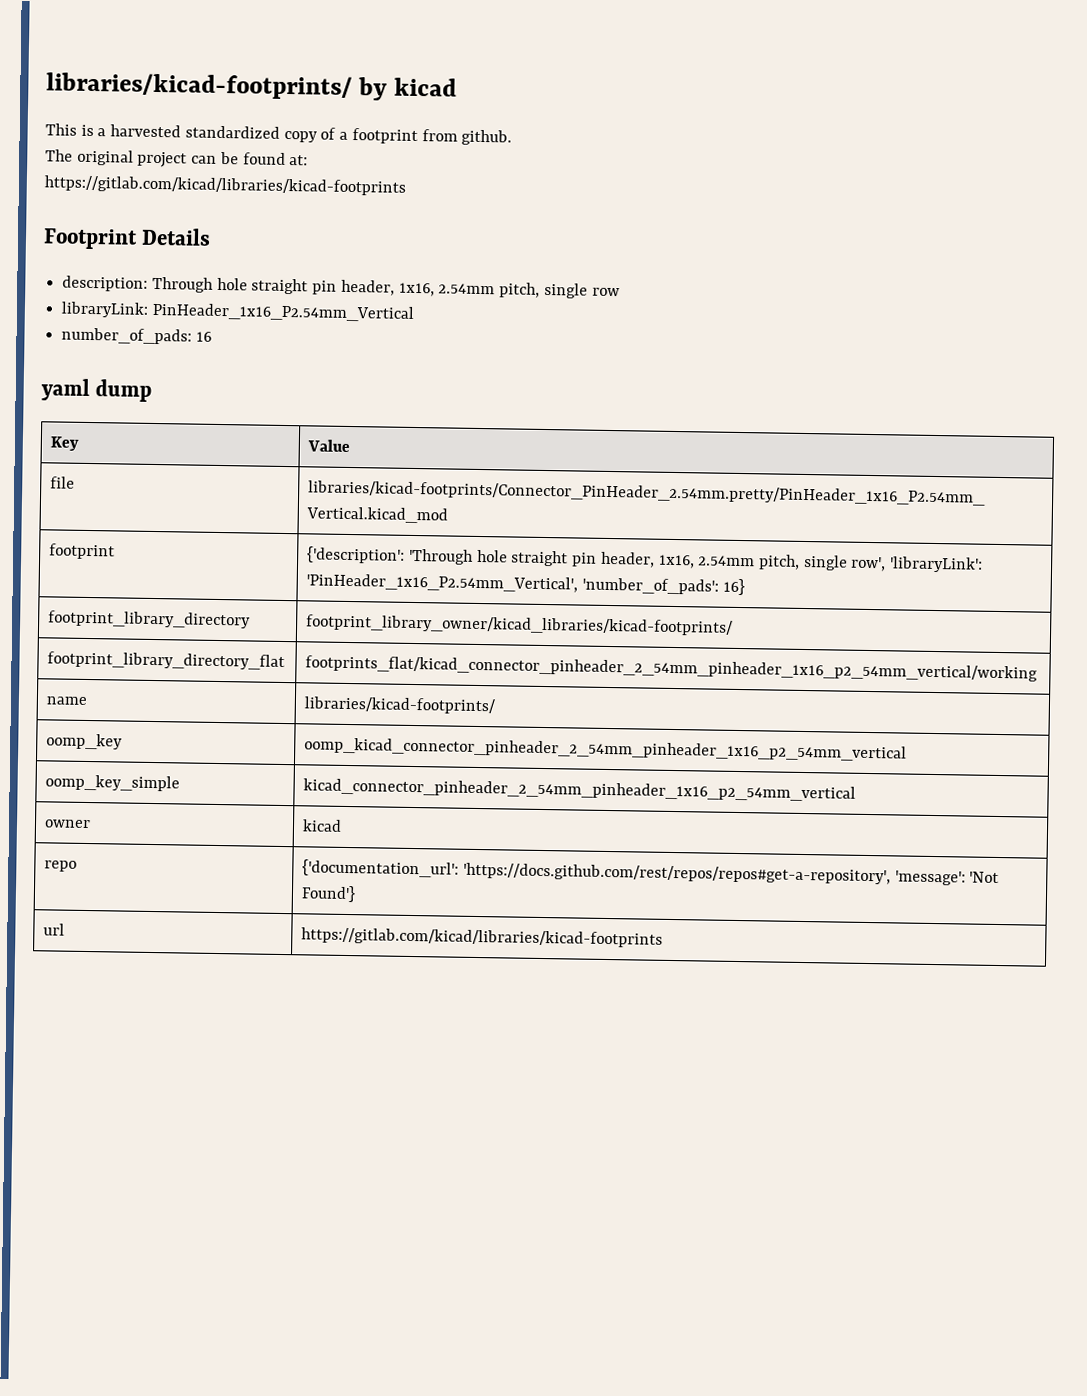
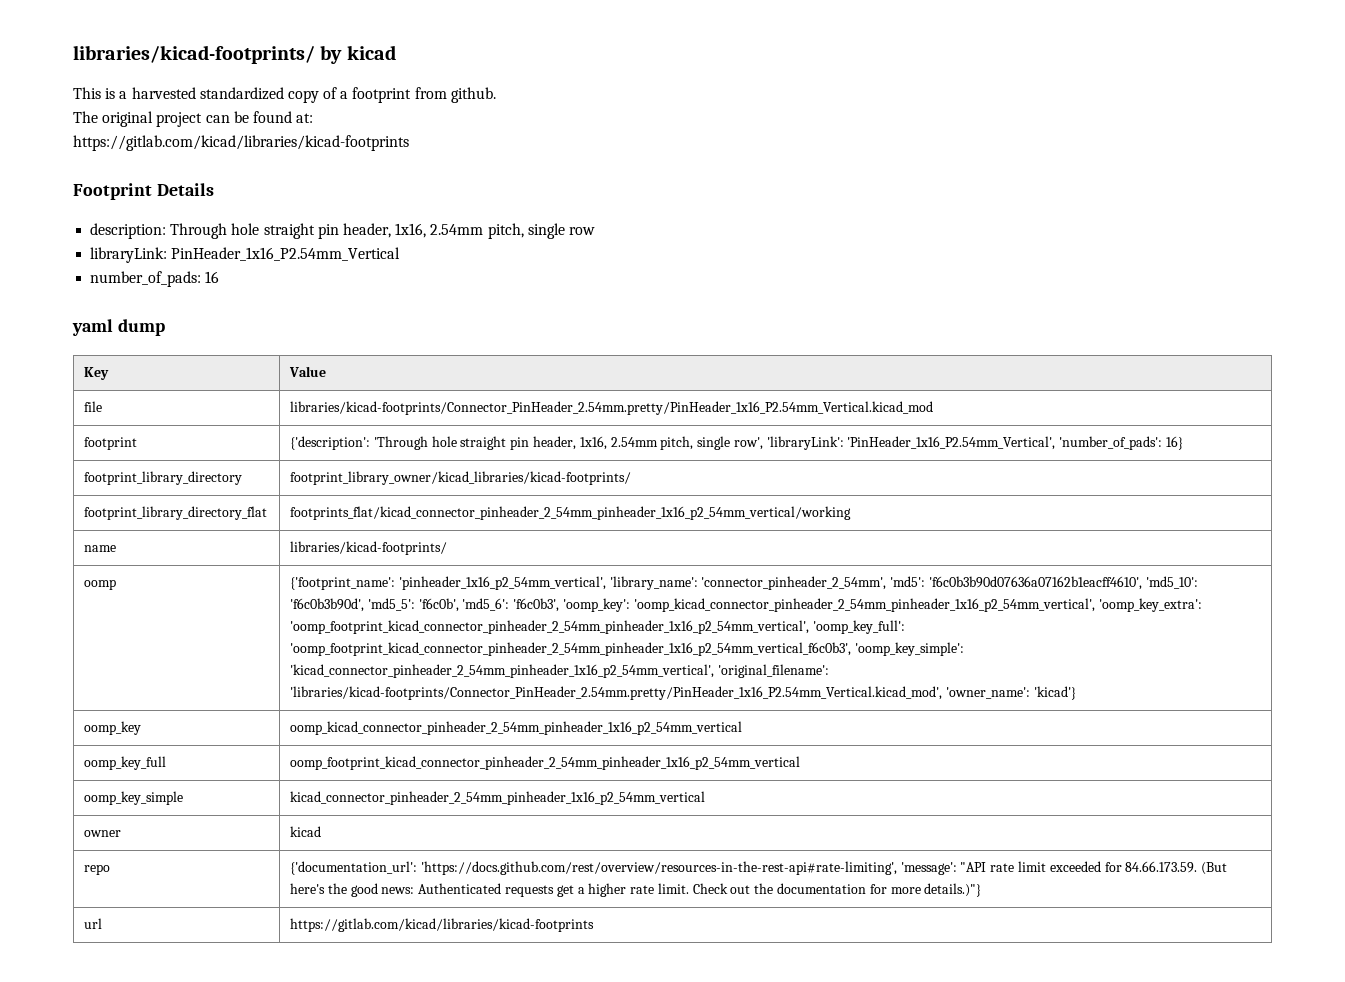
+ oomp | {'footprint_name': 'pinheader_1x16_p2_54mm_vertical', 'library_name': 'connector_pinheader_2_54mm', 'md5': 'f6c0b3b90d07636a07162b1eacff4610', 'md5_10': 'f6c0b3b90d', 'md5_5': 'f6c0b', 'md5_6': 'f6c0b3', 'oomp_key': 'oomp_kicad_connector_pinheader_2_54mm_pinheader_1x16_p2_54mm_vertical', 'oomp_key_extra': 'oomp_footprint_kicad_connector_pinheader_2_54mm_pinheader_1x16_p2_54mm_vertical', 'oomp_key_full': 'oomp_footprint_kicad_connector_pinheader_2_54mm_pinheader_1x16_p2_54mm_vertical_f6c0b3', 'oomp_key_simple': 'kicad_connector_pinheader_2_54mm_pinheader_1x16_p2_54mm_vertical', 'original_filename': 'libraries/kicad-footprints/Connector_PinHeader_2.54mm.pretty/PinHeader_1x16_P2.54mm_Vertical.kicad_mod', 'owner_name': 'kicad'}
+ oomp_key_full | oomp_footprint_kicad_connector_pinheader_2_54mm_pinheader_1x16_p2_54mm_vertical
- repo | {'documentation_url': 'https://docs.github.com/rest/repos/repos#get-a-repository', 'message': 'Not Found'}
+ repo | {'documentation_url': 'https://docs.github.com/rest/overview/resources-in-the-rest-api#rate-limiting', 'message': "API rate limit exceeded for 84.66.173.59. (But here's the good news: Authenticated requests get a higher rate limit. Check out the documentation for more details.)"}

